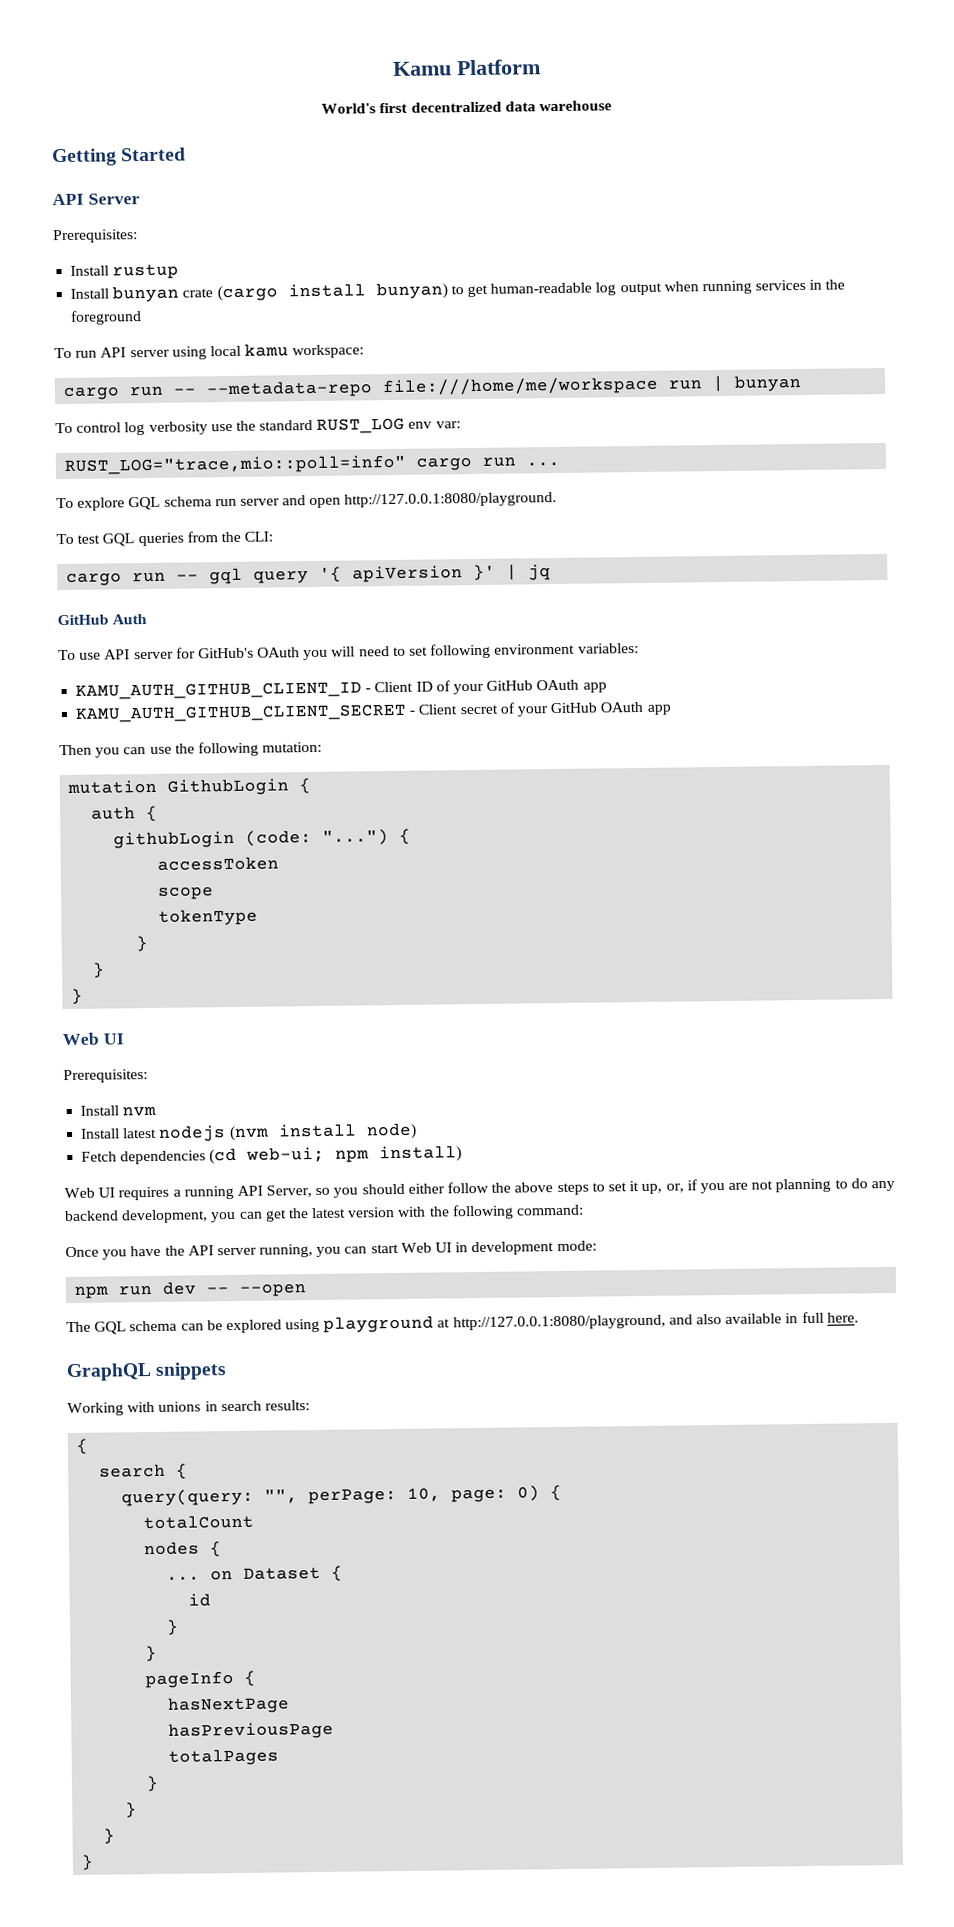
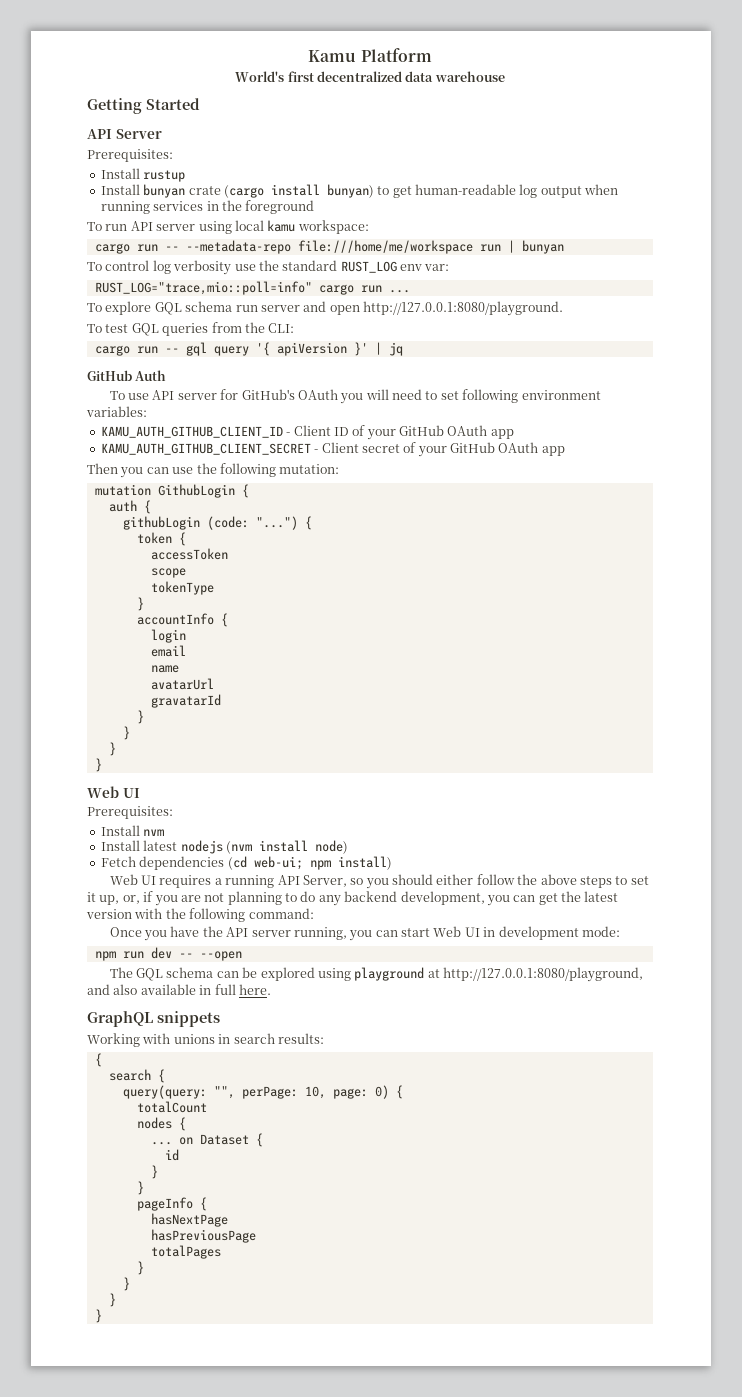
+ token {
+ accountInfo {
+ login
+ email
+ name
+ avatarUrl
+ gravatarId
+ }
+ }

